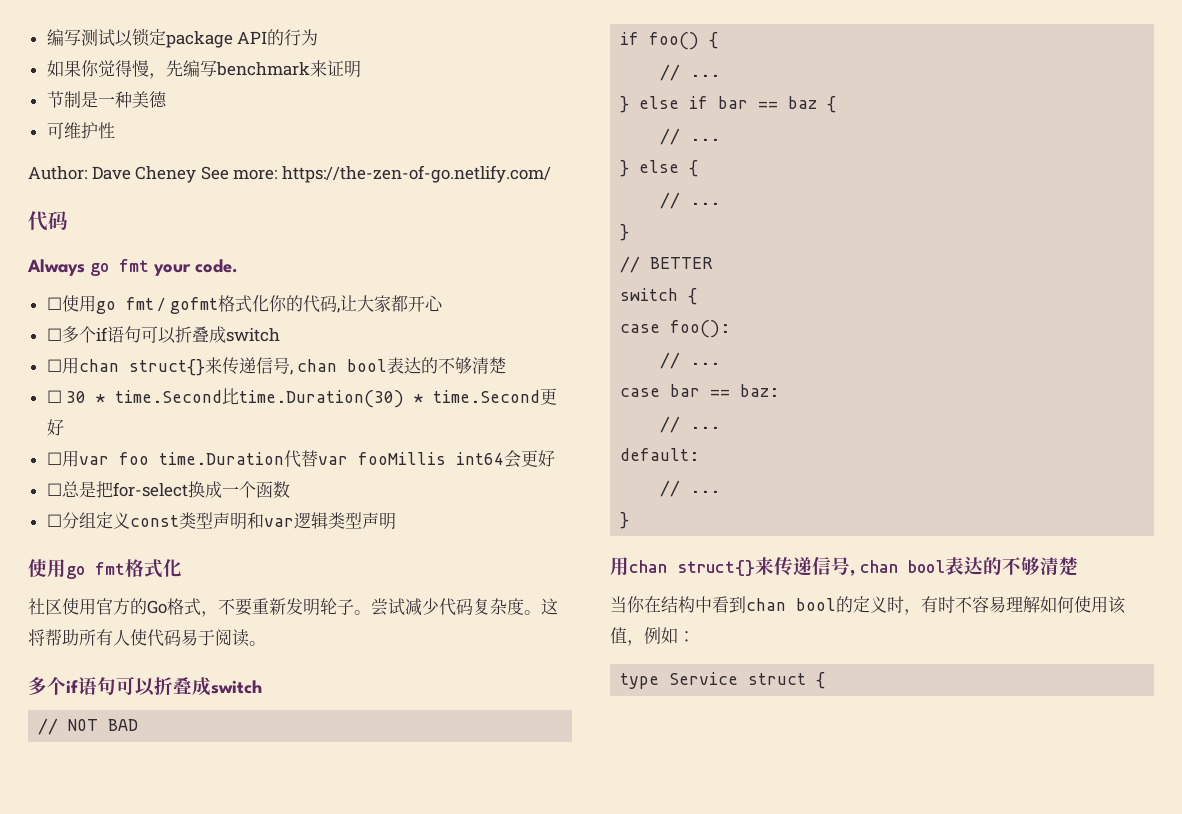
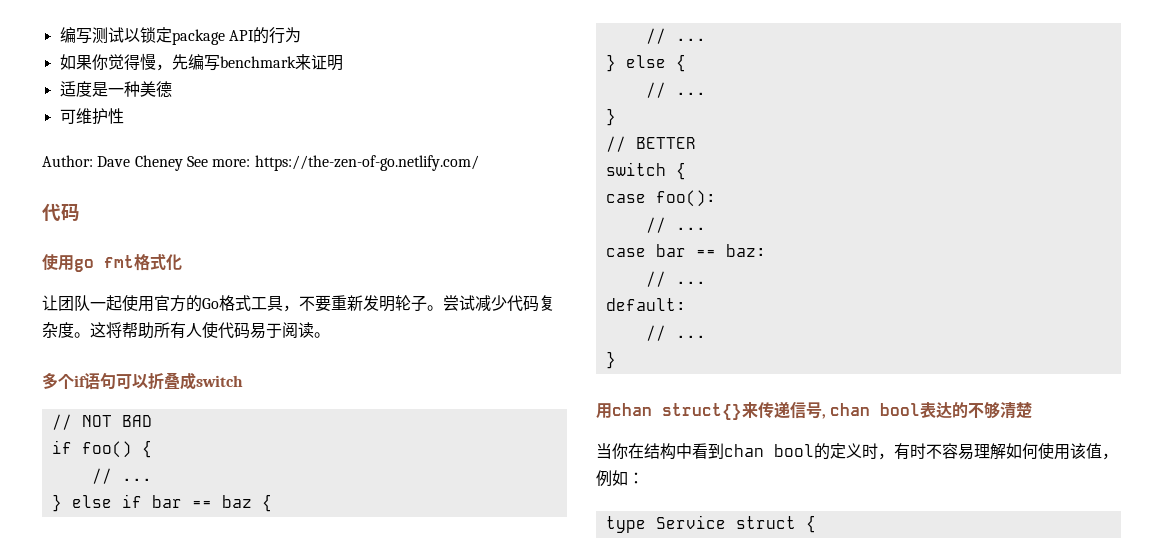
- 节制是一种美德
+ 适度是一种美德
- Always go fmt your code.
- ☐使用go fmt / gofmt格式化你的代码,让大家都开心
- ☐多个if语句可以折叠成switch
- ☐用chan struct{}来传递信号, chan bool表达的不够清楚
- ☐ 30 * time.Second比time.Duration(30) * time.Second更好
- ☐用var foo time.Duration代替var fooMillis int64会更好
- ☐总是把for-select换成一个函数
- ☐分组定义const类型声明和var逻辑类型声明
- 社区使用官方的Go格式，不要重新发明轮子。
+ 让团队一起使用官方的Go格式工具，不要重新发明轮子。

